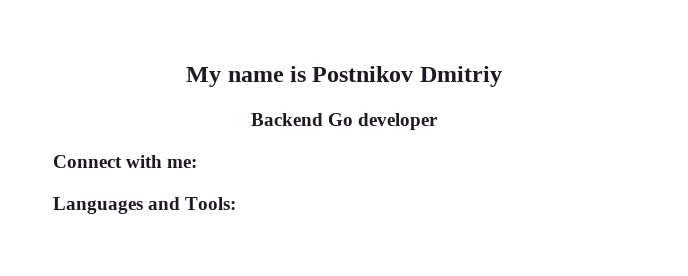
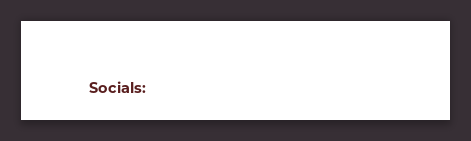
- My name is Postnikov Dmitriy
- Backend Go developer
- Connect with me:
- Languages and Tools:
+ Socials:

